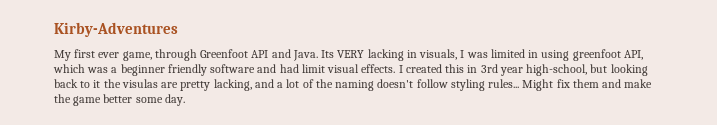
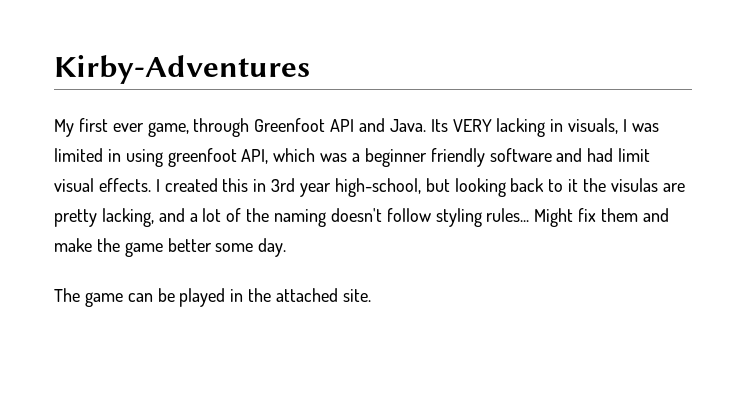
+ The game can be played in the attached site.

